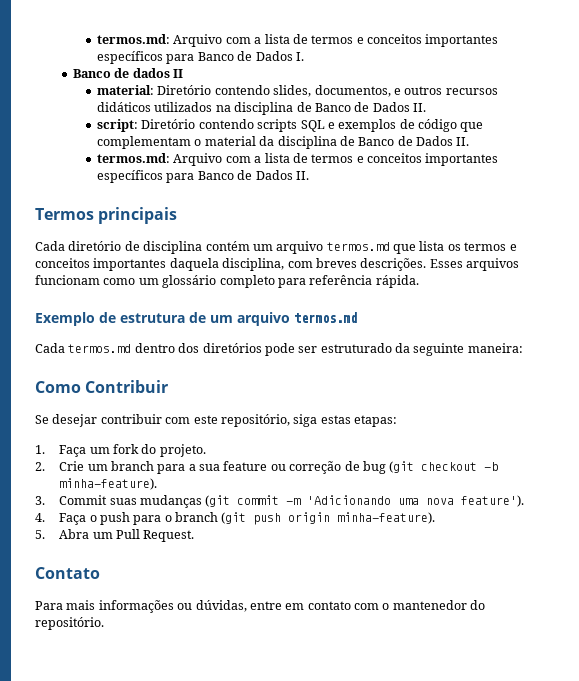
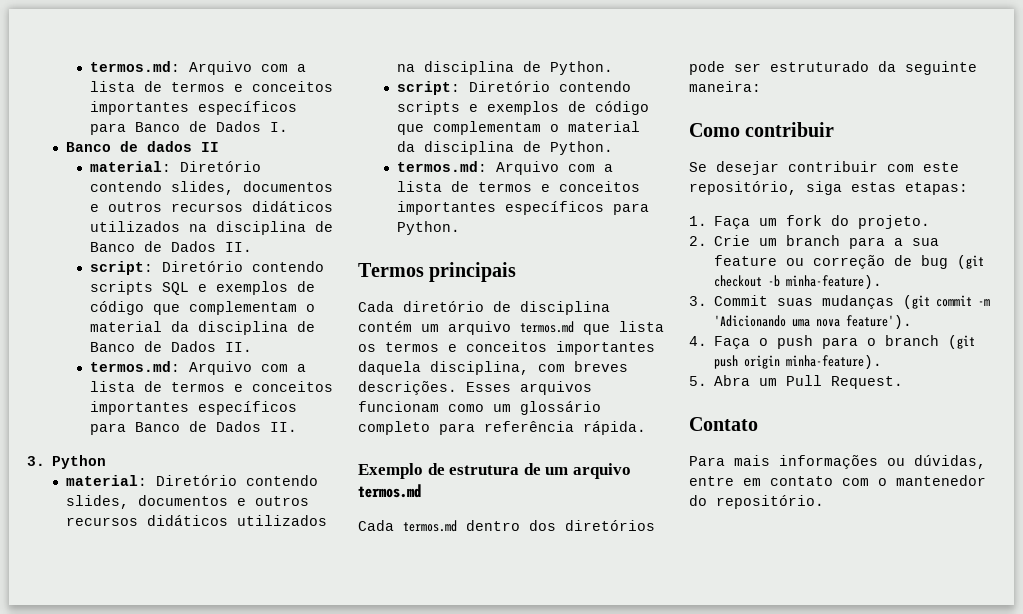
- material: Diretório contendo slides, documentos, e outros recursos didáticos utilizados na disciplina de Banco de Dados II.
+ material: Diretório contendo slides, documentos e outros recursos didáticos utilizados na disciplina de Banco de Dados II.
+ 3. Python
+ material: Diretório contendo slides, documentos e outros recursos didáticos utilizados na disciplina de Python.
+ script: Diretório contendo scripts e exemplos de código que complementam o material da disciplina de Python.
+ termos.md: Arquivo com a lista de termos e conceitos importantes específicos para Python.
- Como Contribuir
+ Como contribuir

